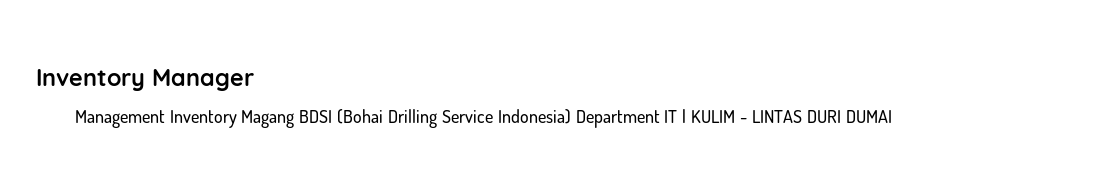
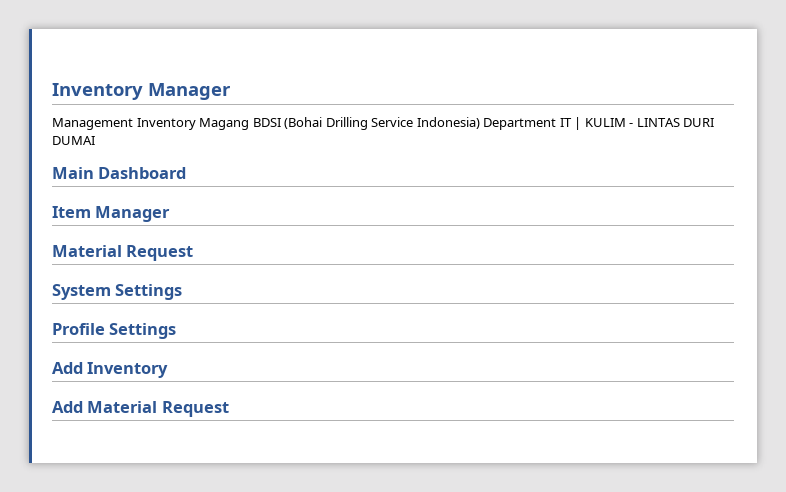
+ Main Dashboard
+ Item Manager
+ Material Request
+ System Settings
+ Profile Settings
+ Add Inventory
+ Add Material Request

